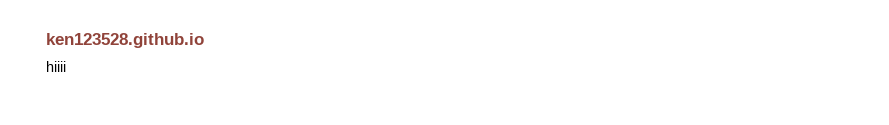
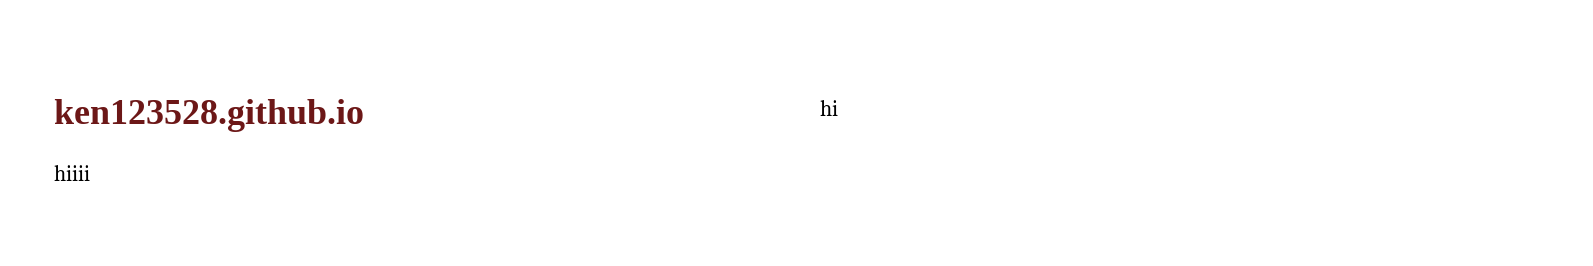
+ hi

